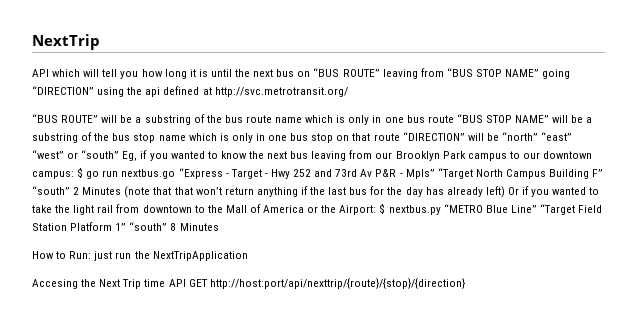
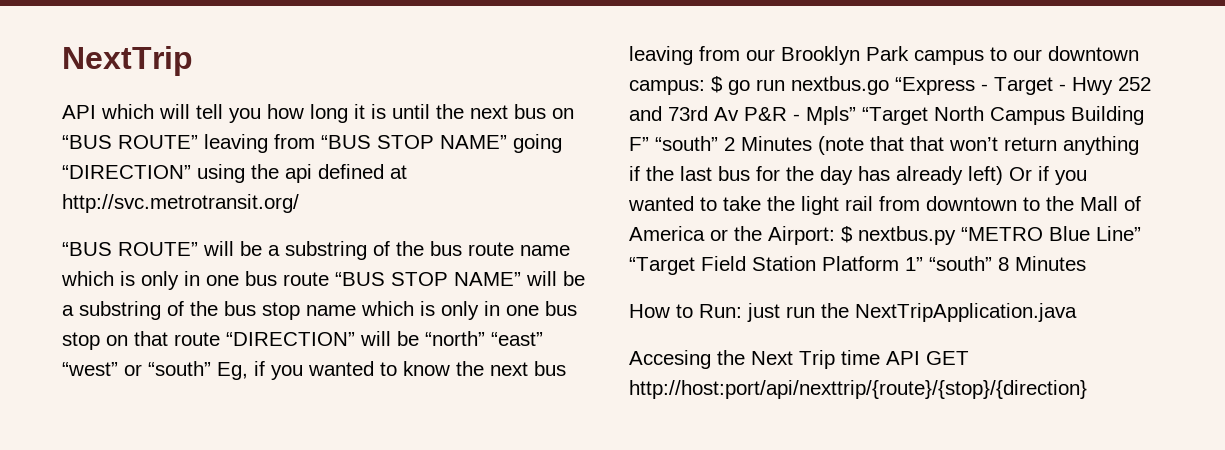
- How to Run: just run the NextTripApplication
+ How to Run: just run the NextTripApplication.java

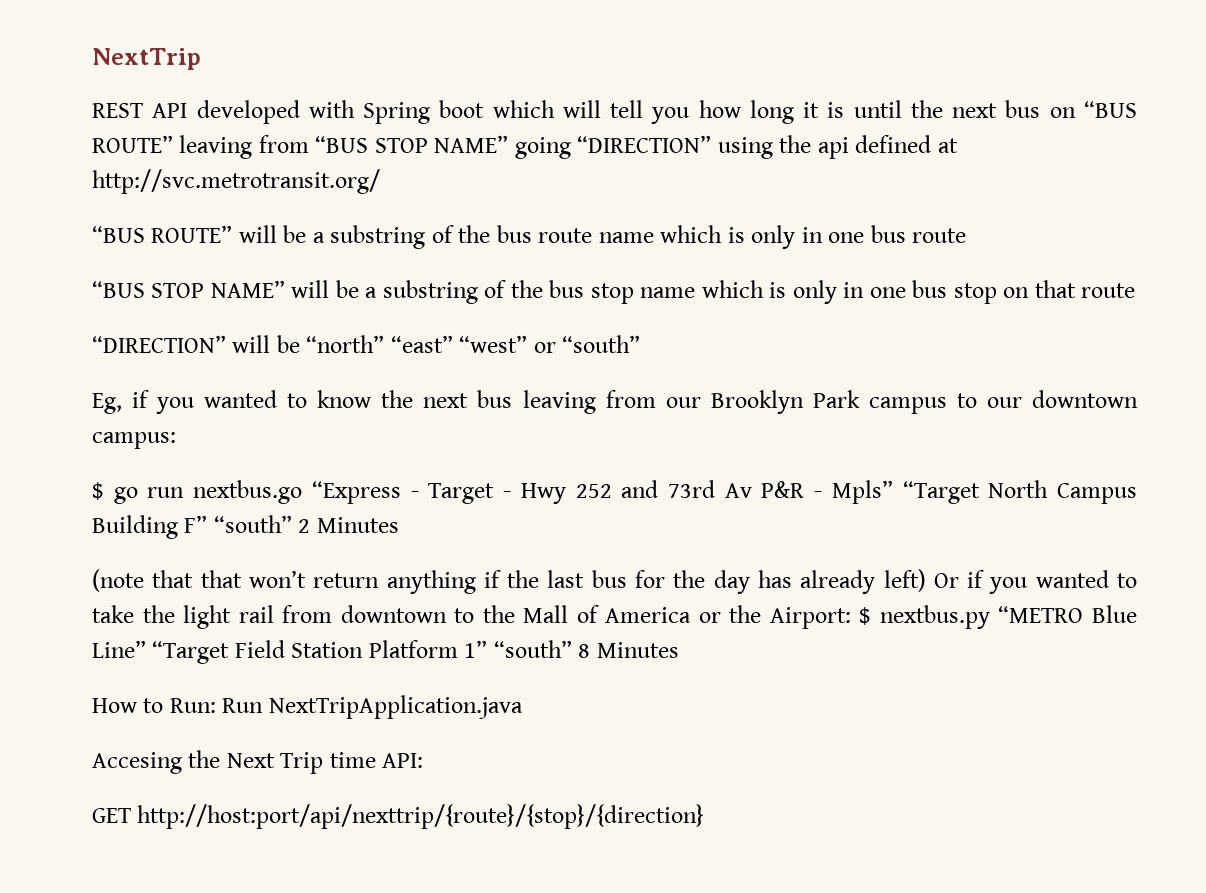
- API which will tell you how long it is until the next bus on “BUS ROUTE” leaving from “BUS STOP NAME” going “DIRECTION” using the api defined at http://svc.metrotransit.org/
+ REST API developed with Spring boot which will tell you how long it is until the next bus on “BUS ROUTE” leaving from “BUS STOP NAME” going “DIRECTION” using the api defined at http://svc.metrotransit.org/
- “BUS ROUTE” will be a substring of the bus route name which is only in one bus route “BUS STOP NAME” will be a substring of the bus stop name which is only in one bus stop on that route “DIRECTION” will be “north” “east” “west” or “south” Eg, if you wanted to know the next bus leaving from our Brooklyn Park campus to our downtown campus: $ go run nextbus.go “Express - Target - Hwy 252 and 73rd Av P&R - Mpls” “Target North Campus Building F” “south” 2 Minutes (note that that won’t return anything if the last bus for the day has already left) Or if you wanted to take the light rail from downtown to the Mall of America or the Airport:
+ “BUS ROUTE” will be a substring of the bus route name which is only in one bus route
+ “BUS STOP NAME” will be a substring of the bus stop name which is only in one bus stop on that route
+ “DIRECTION” will be “north” “east” “west” or “south”
+ Eg, if you wanted to know the next bus leaving from our Brooklyn Park campus to our downtown campus:
+ $ go run nextbus.go “Express - Target - Hwy 252 and 73rd Av P&R - Mpls” “Target North Campus Building F” “south” 2 Minutes
+ (note that that won’t return anything if the last bus for the day has already left) Or if you wanted to take the light rail from downtown to the Mall of America or the Airport:
- How to Run: just run the NextTripApplication.java
+ How to Run: Run NextTripApplication.java
- Accesing the Next Trip time API GET http://host:port/api/nexttrip/{route}/{stop}/{direction}
+ Accesing the Next Trip time API:
+ GET http://host:port/api/nexttrip/{route}/{stop}/{direction}

